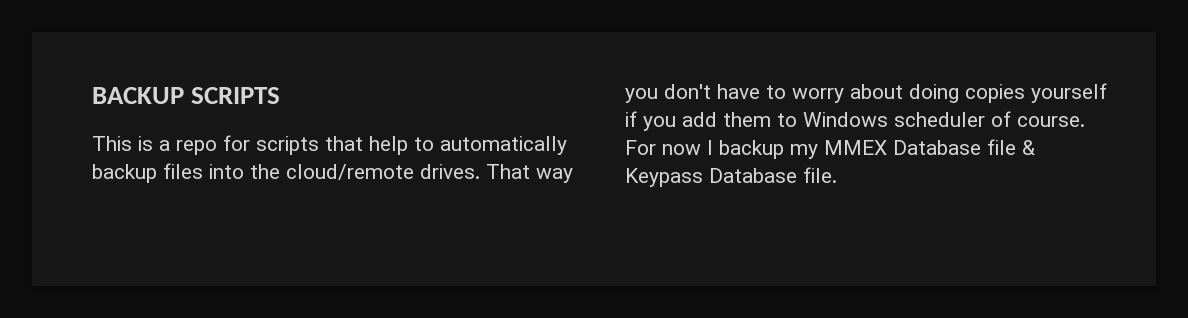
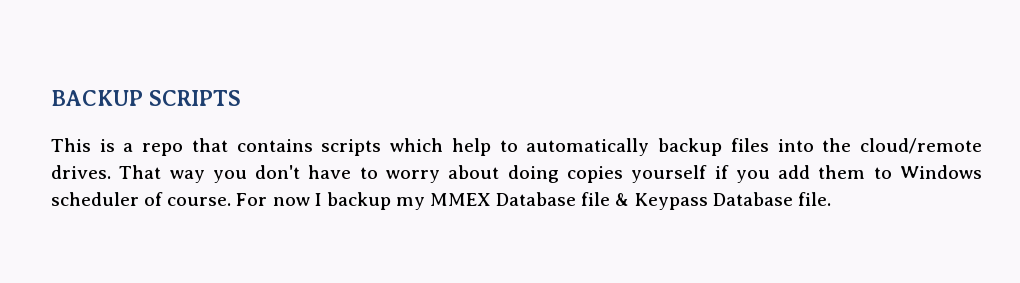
- This is a repo for scripts that help to automatically backup files into the cloud/remote drives.
+ This is a repo that contains scripts which help to automatically backup files into the cloud/remote drives.

